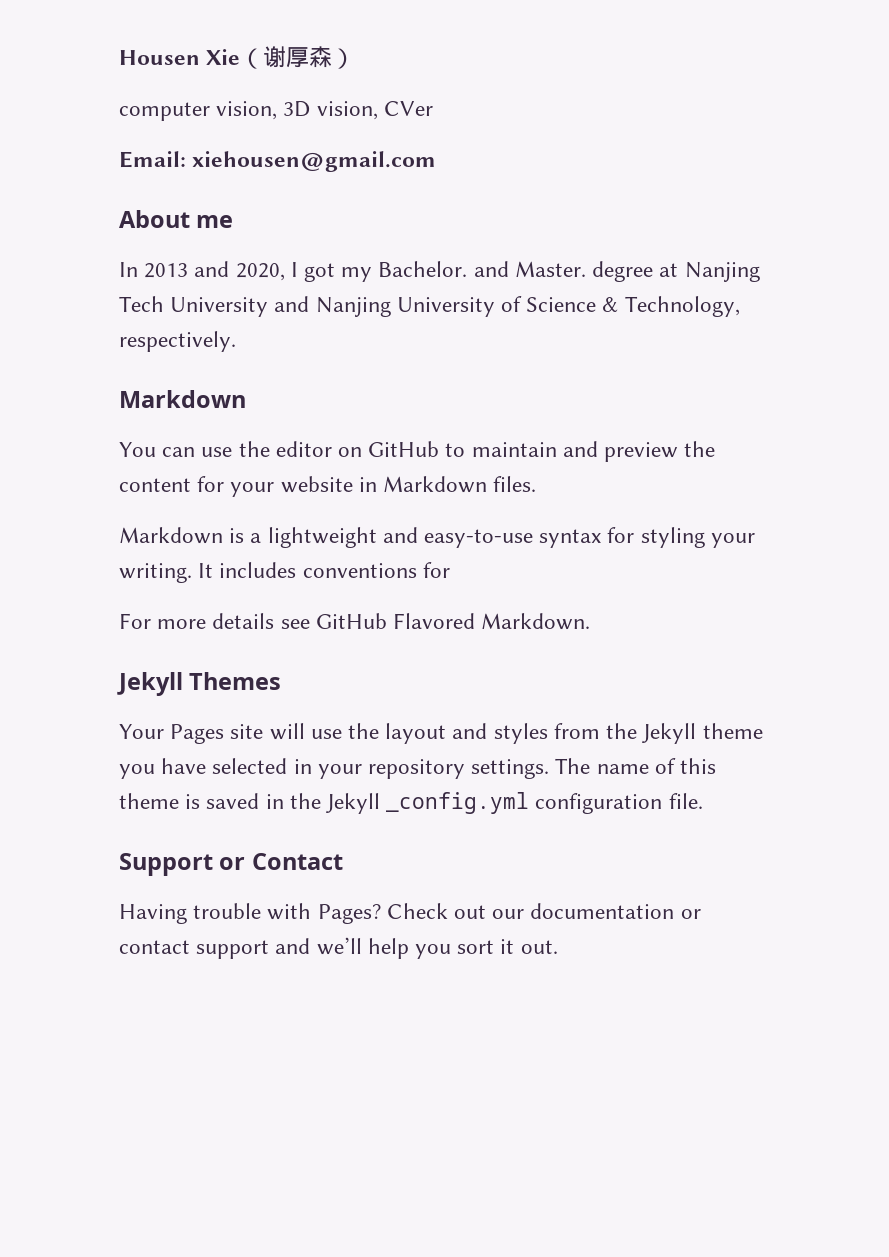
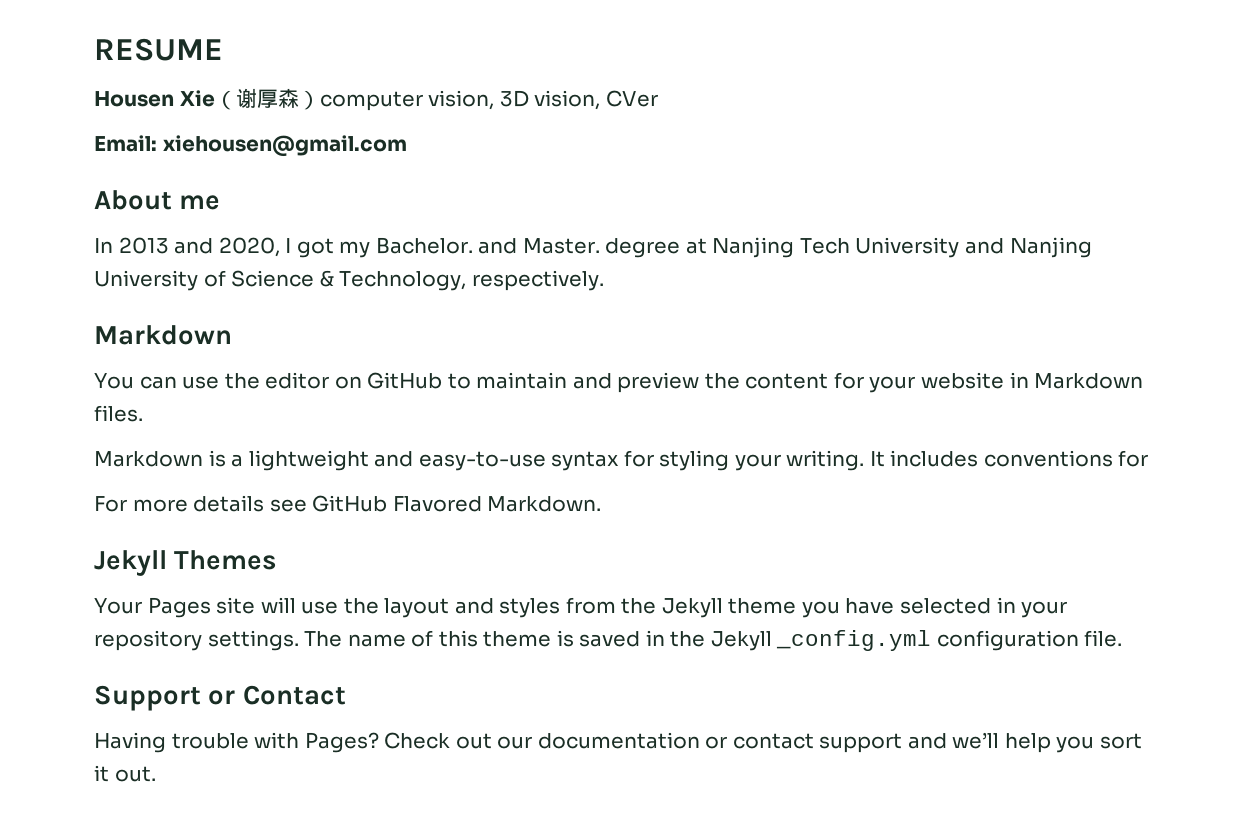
+ RESUME
- Housen Xie（谢厚森）
- computer vision, 3D vision, CVer
+ Housen Xie（谢厚森）computer vision, 3D vision, CVer

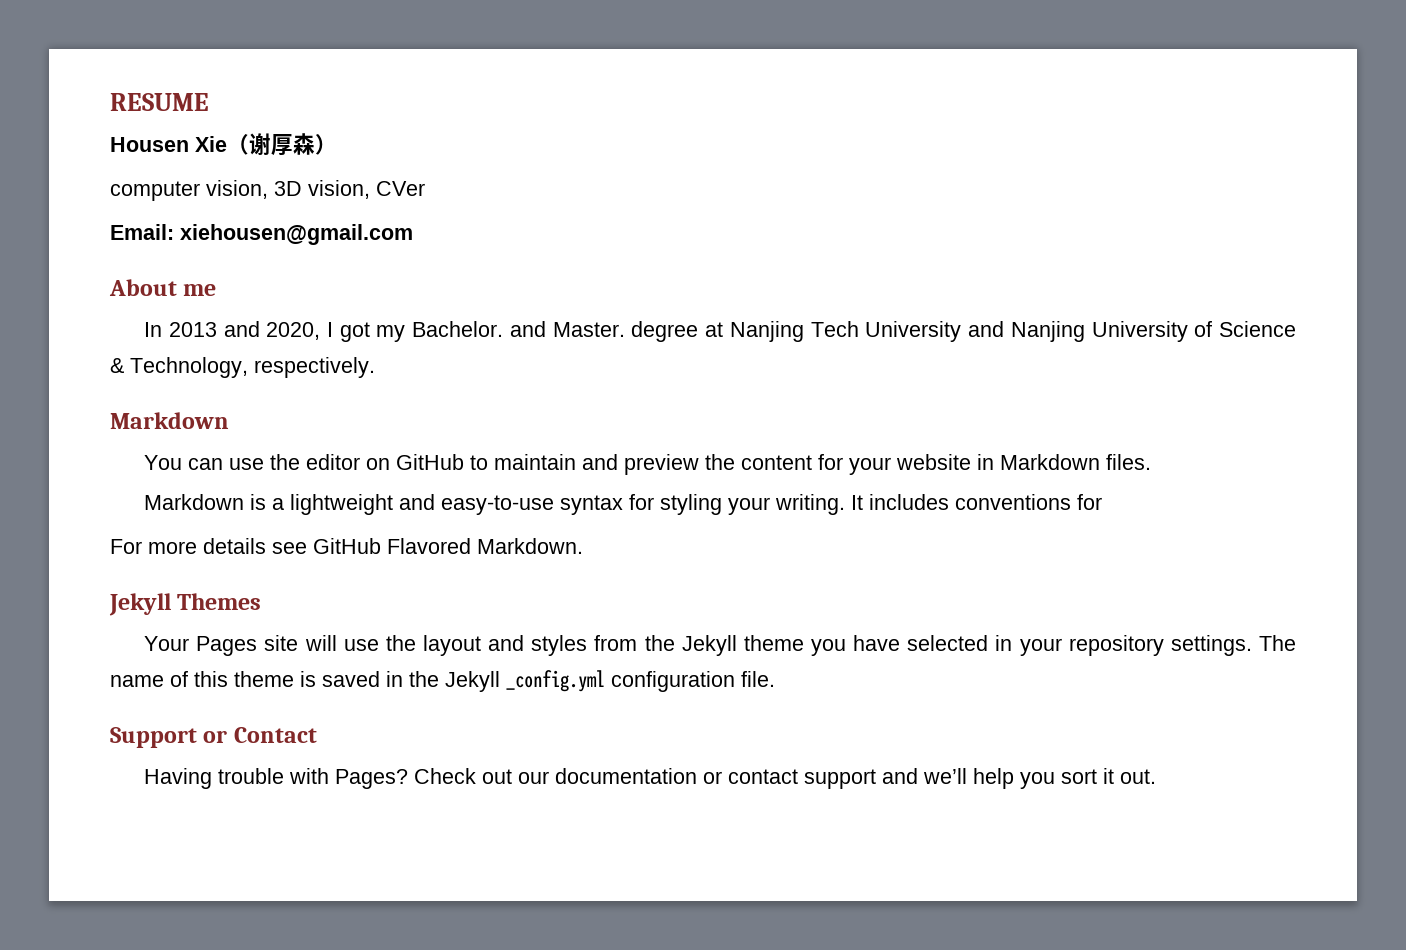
- Housen Xie（谢厚森）computer vision, 3D vision, CVer
+ Housen Xie（谢厚森）
+ computer vision, 3D vision, CVer

